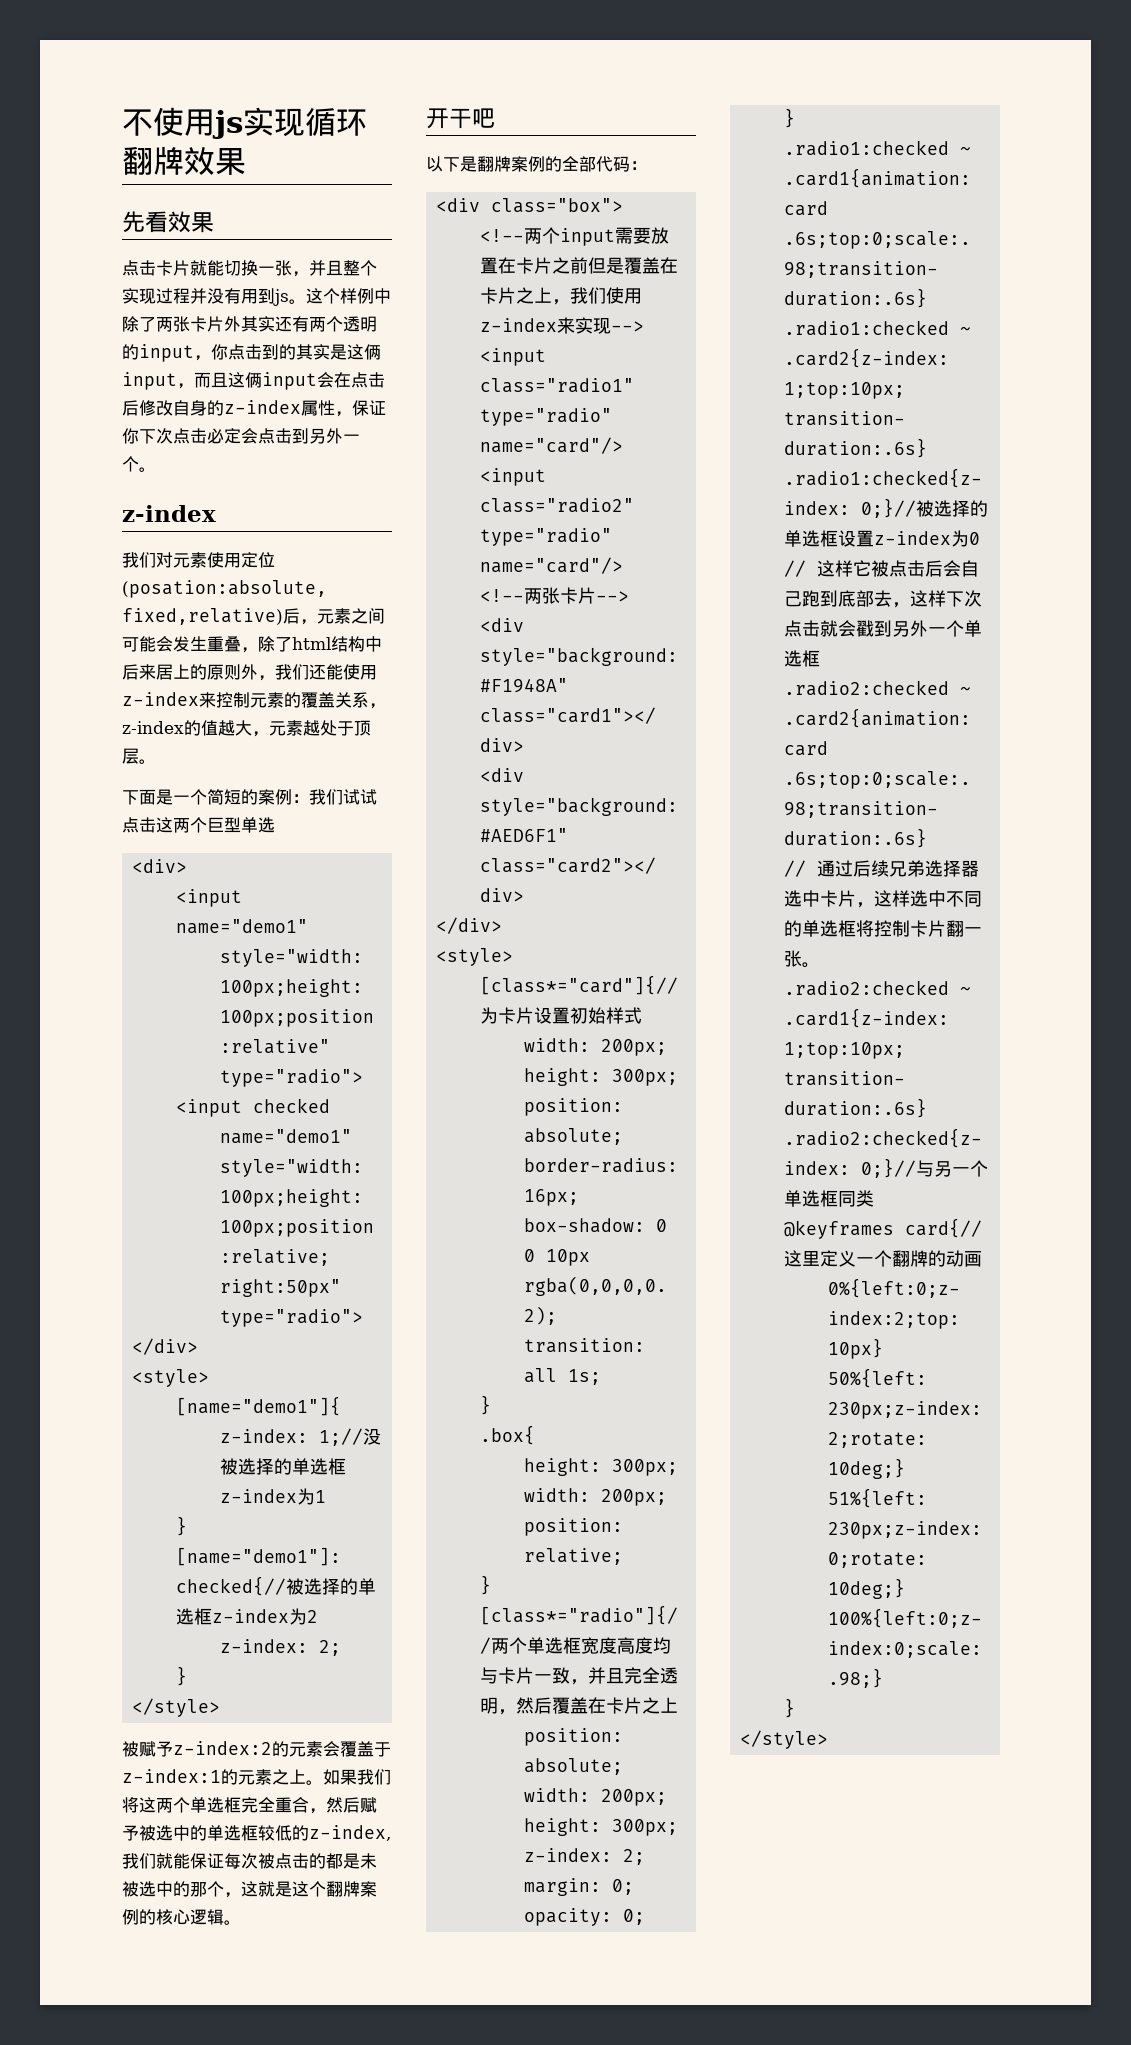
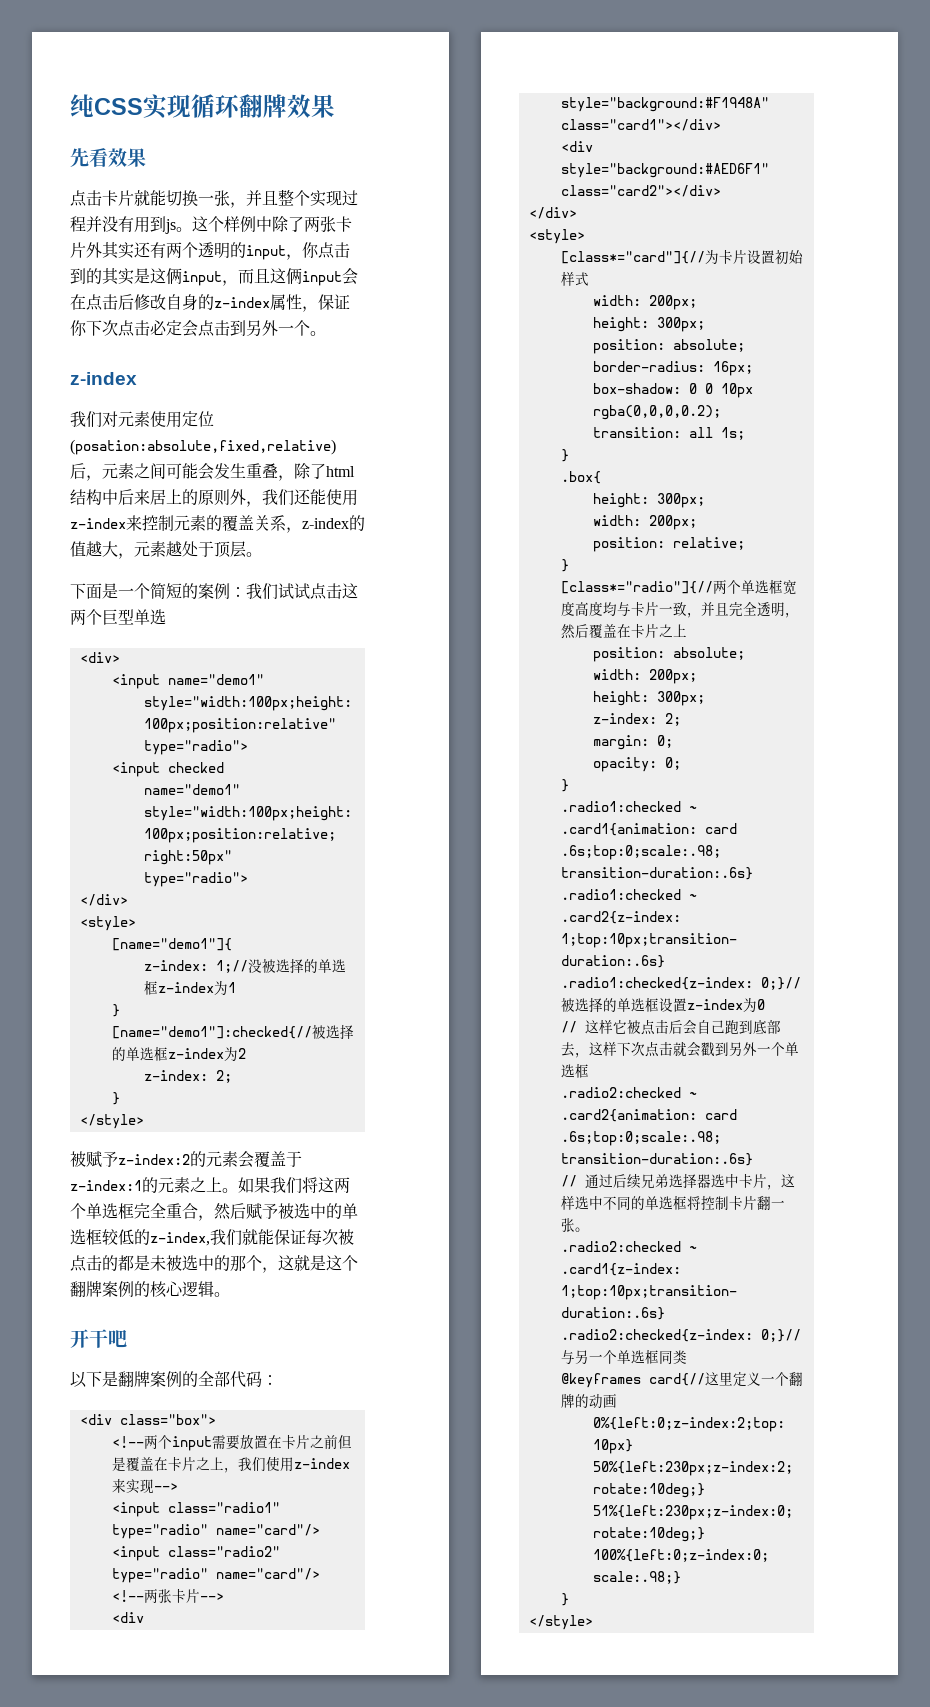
- 不使用js实现循环翻牌效果
+ 纯CSS实现循环翻牌效果

